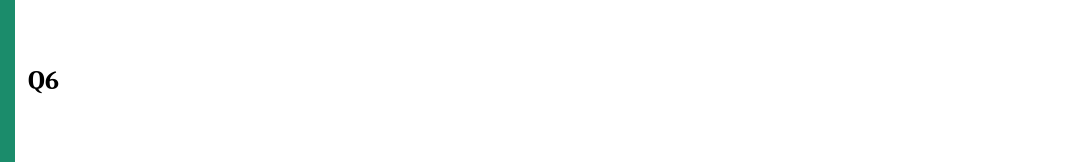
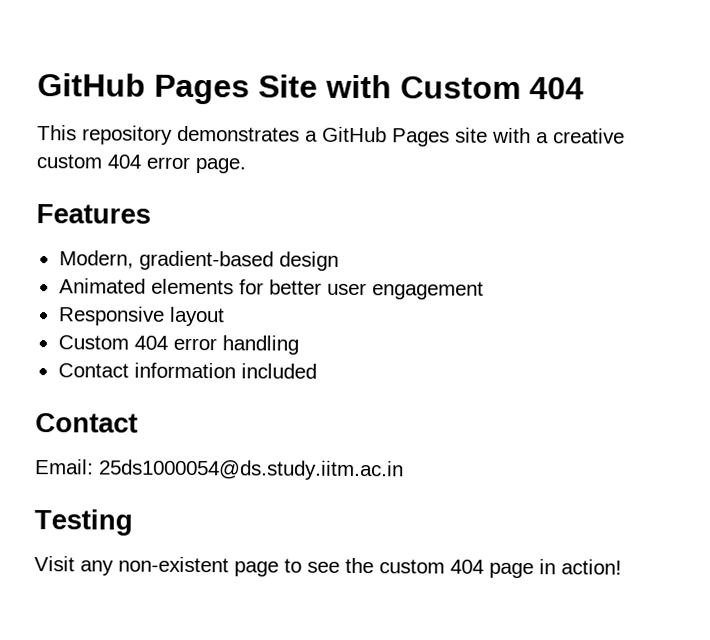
- Q6
+ GitHub Pages Site with Custom 404
+ This repository demonstrates a GitHub Pages site with a creative custom 404 error page.
+ Features
+ Modern, gradient-based design
+ Animated elements for better user engagement
+ Responsive layout
+ Custom 404 error handling
+ Contact information included
+ Contact
+ Email: 25ds1000054@ds.study.iitm.ac.in
+ Testing
+ Visit any non-existent page to see the custom 404 page in action!

